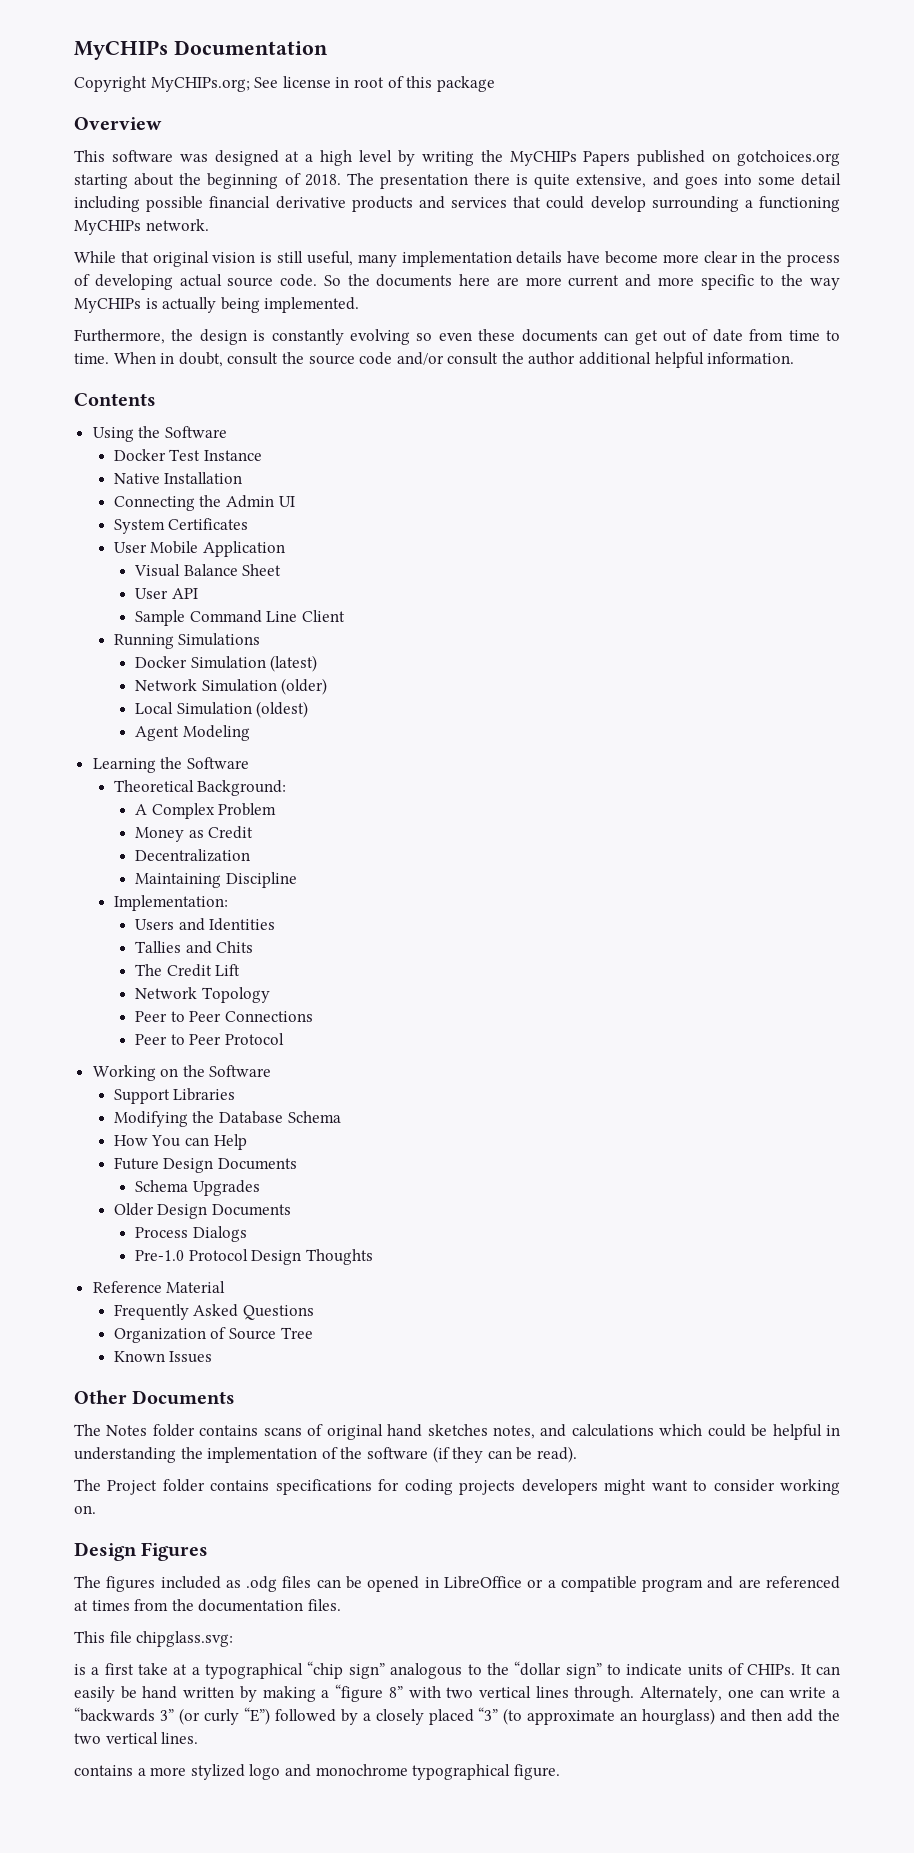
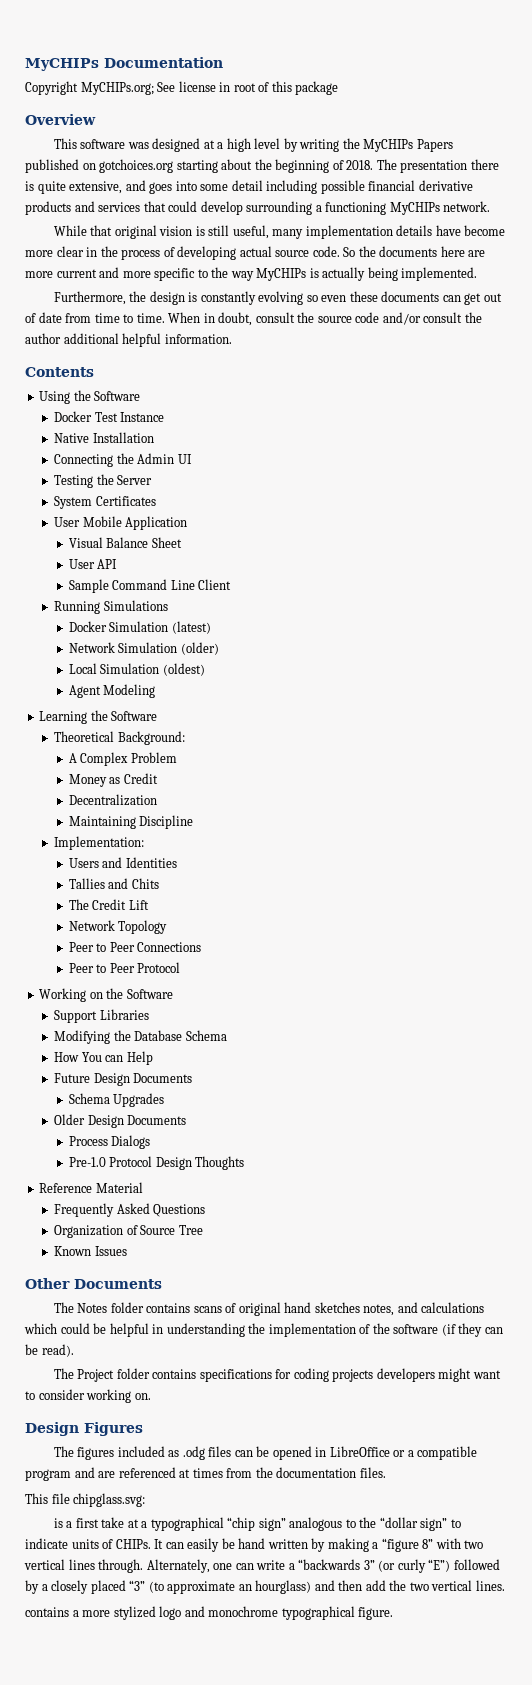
+ Testing the Server

